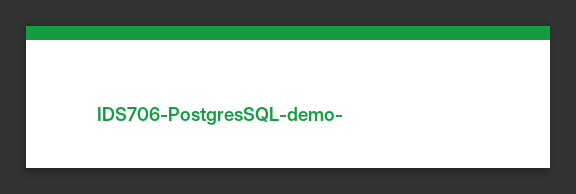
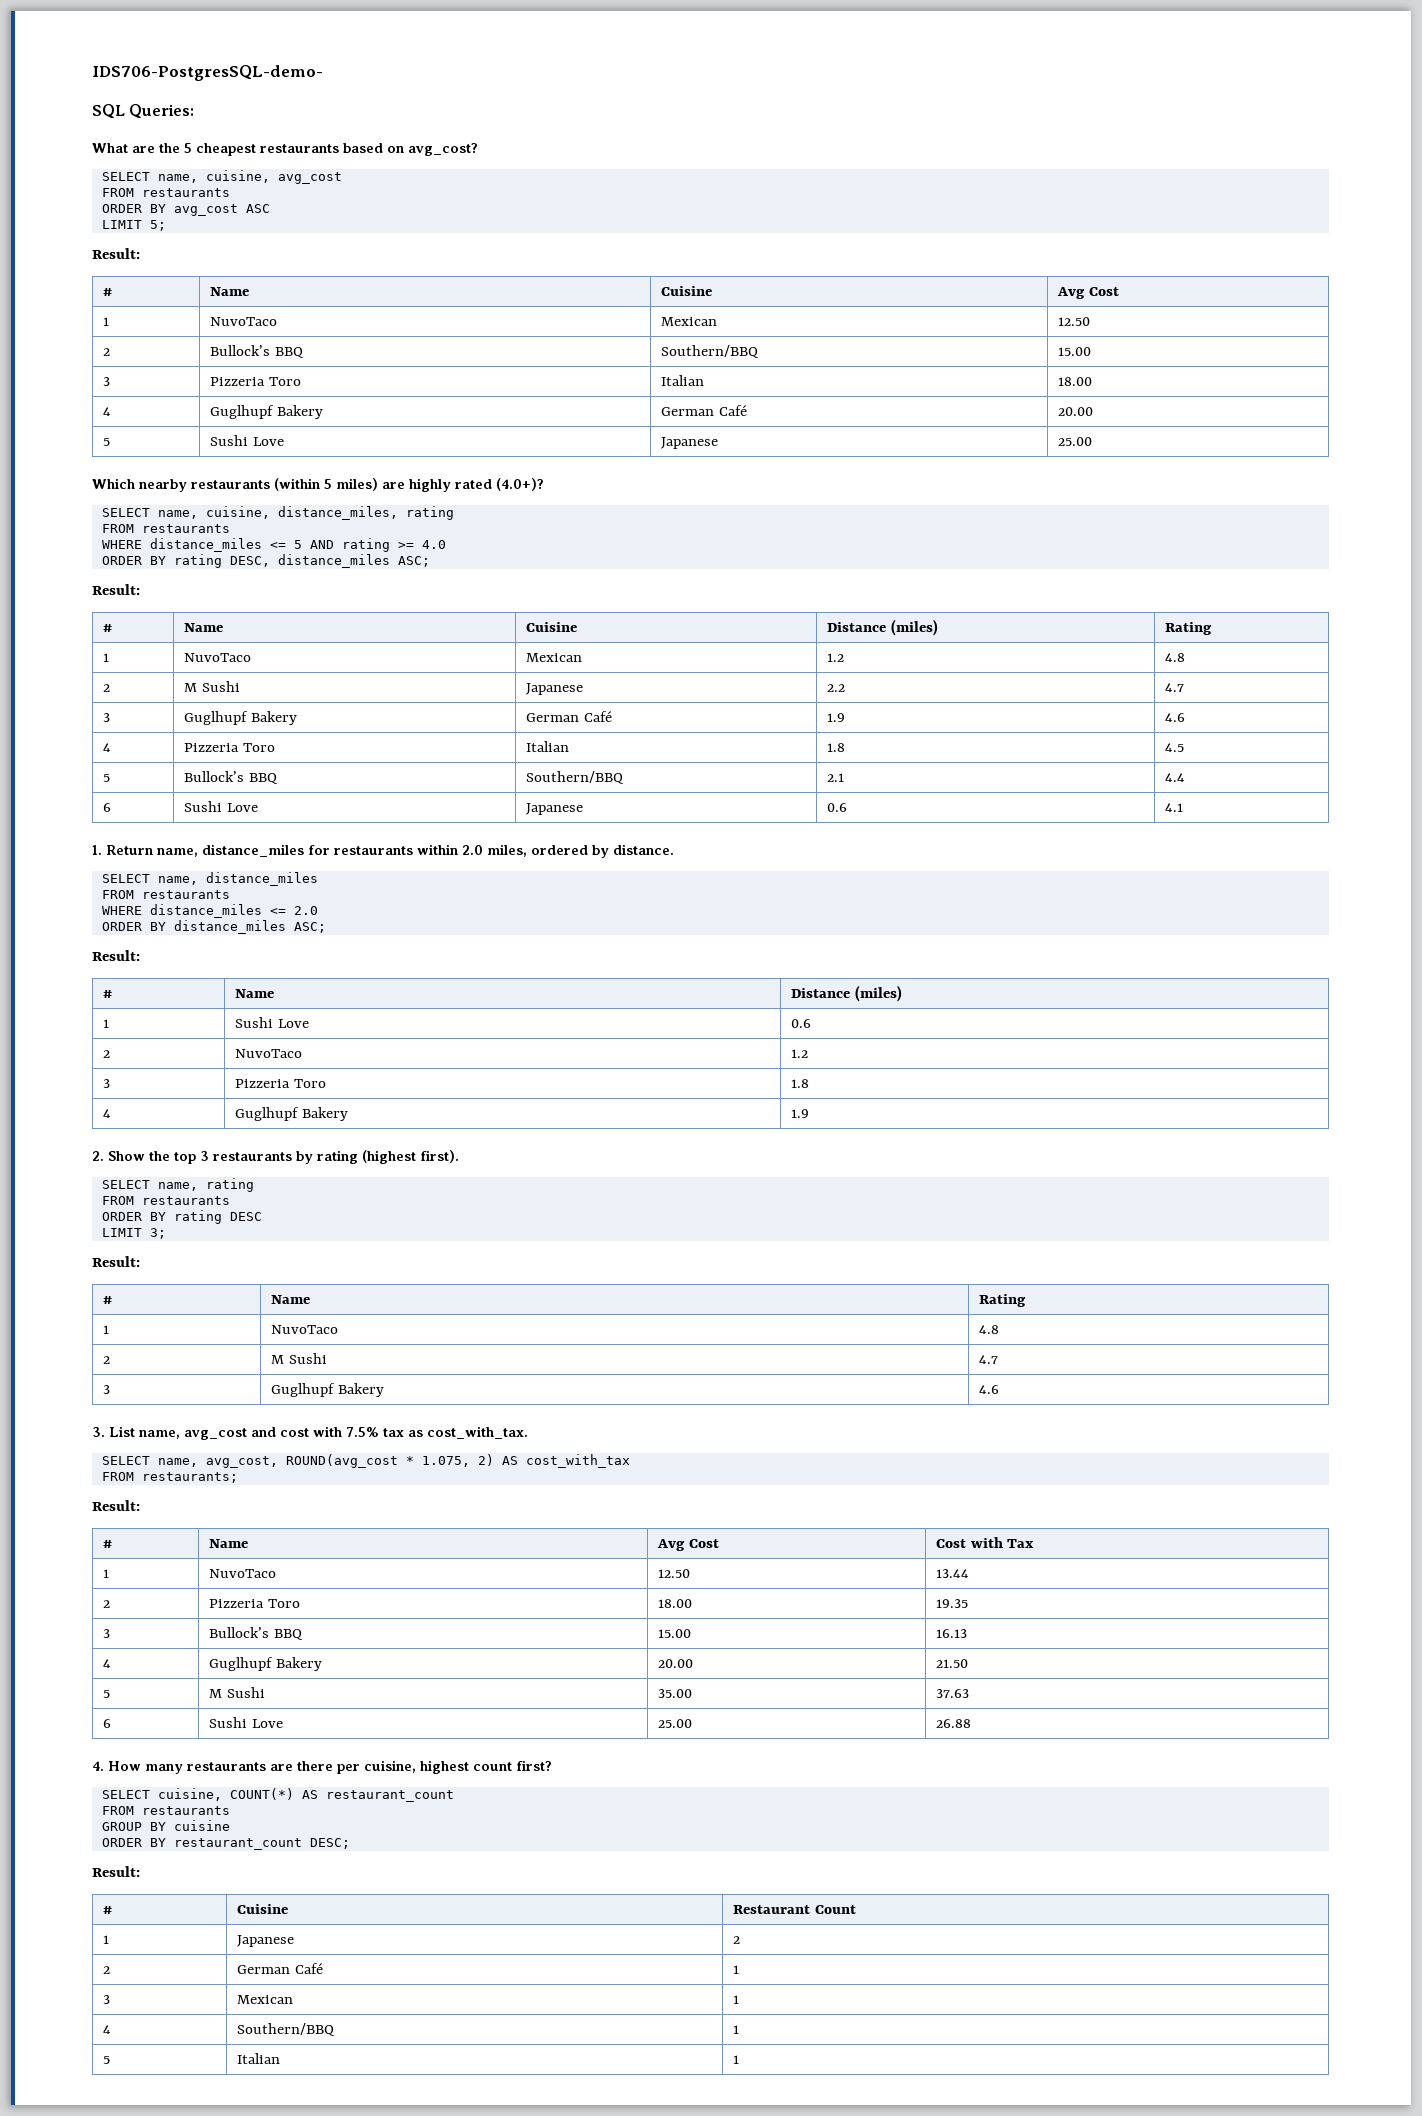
+ SQL Queries:
+ What are the 5 cheapest restaurants based on avg_cost?
+ SELECT name, cuisine, avg_cost
+ FROM restaurants
+ ORDER BY avg_cost ASC
+ LIMIT 5;
+ Result:
+ # | Name | Cuisine | Avg Cost
+ 1 | NuvoTaco | Mexican | 12.50
+ 2 | Bullock’s BBQ | Southern/BBQ | 15.00
+ 3 | Pizzeria Toro | Italian | 18.00
+ 4 | Guglhupf Bakery | German Café | 20.00
+ 5 | Sushi Love | Japanese | 25.00
+ Which nearby restaurants (within 5 miles) are highly rated (4.0+)?
+ SELECT name, cuisine, distance_miles, rating
+ FROM restaurants
+ WHERE distance_miles <= 5 AND rating >= 4.0
+ ORDER BY rating DESC, distance_miles ASC;
+ Result:
+ # | Name | Cuisine | Distance (miles) | Rating
+ 1 | NuvoTaco | Mexican | 1.2 | 4.8
+ 2 | M Sushi | Japanese | 2.2 | 4.7
+ 3 | Guglhupf Bakery | German Café | 1.9 | 4.6
+ 4 | Pizzeria Toro | Italian | 1.8 | 4.5
+ 5 | Bullock’s BBQ | Southern/BBQ | 2.1 | 4.4
+ 6 | Sushi Love | Japanese | 0.6 | 4.1
+ 1. Return name, distance_miles for restaurants within 2.0 miles, ordered by distance.
+ SELECT name, distance_miles
+ FROM restaurants
+ WHERE distance_miles <= 2.0
+ ORDER BY distance_miles ASC;
+ Result:
+ # | Name | Distance (miles)
+ 1 | Sushi Love | 0.6
+ 2 | NuvoTaco | 1.2
+ 3 | Pizzeria Toro | 1.8
+ 4 | Guglhupf Bakery | 1.9
+ 2. Show the top 3 restaurants by rating (highest first).
+ SELECT name, rating
+ FROM restaurants
+ ORDER BY rating DESC
+ LIMIT 3;
+ Result:
+ # | Name | Rating
+ 1 | NuvoTaco | 4.8
+ 2 | M Sushi | 4.7
+ 3 | Guglhupf Bakery | 4.6
+ 3. List name, avg_cost and cost with 7.5% tax as cost_with_tax.
+ SELECT name, avg_cost, ROUND(avg_cost * 1.075, 2) AS cost_with_tax
+ FROM restaurants;
+ Result:
+ # | Name | Avg Cost | Cost with Tax
+ 1 | NuvoTaco | 12.50 | 13.44
+ 2 | Pizzeria Toro | 18.00 | 19.35
+ 3 | Bullock’s BBQ | 15.00 | 16.13
+ 4 | Guglhupf Bakery | 20.00 | 21.50
+ 5 | M Sushi | 35.00 | 37.63
+ 6 | Sushi Love | 25.00 | 26.88
+ 4. How many restaurants are there per cuisine, highest count first?
+ SELECT cuisine, COUNT(*) AS restaurant_count
+ FROM restaurants
+ GROUP BY cuisine
+ ORDER BY restaurant_count DESC;
+ Result:
+ # | Cuisine | Restaurant Count
+ 1 | Japanese | 2
+ 2 | German Café | 1
+ 3 | Mexican | 1
+ 4 | Southern/BBQ | 1
+ 5 | Italian | 1

